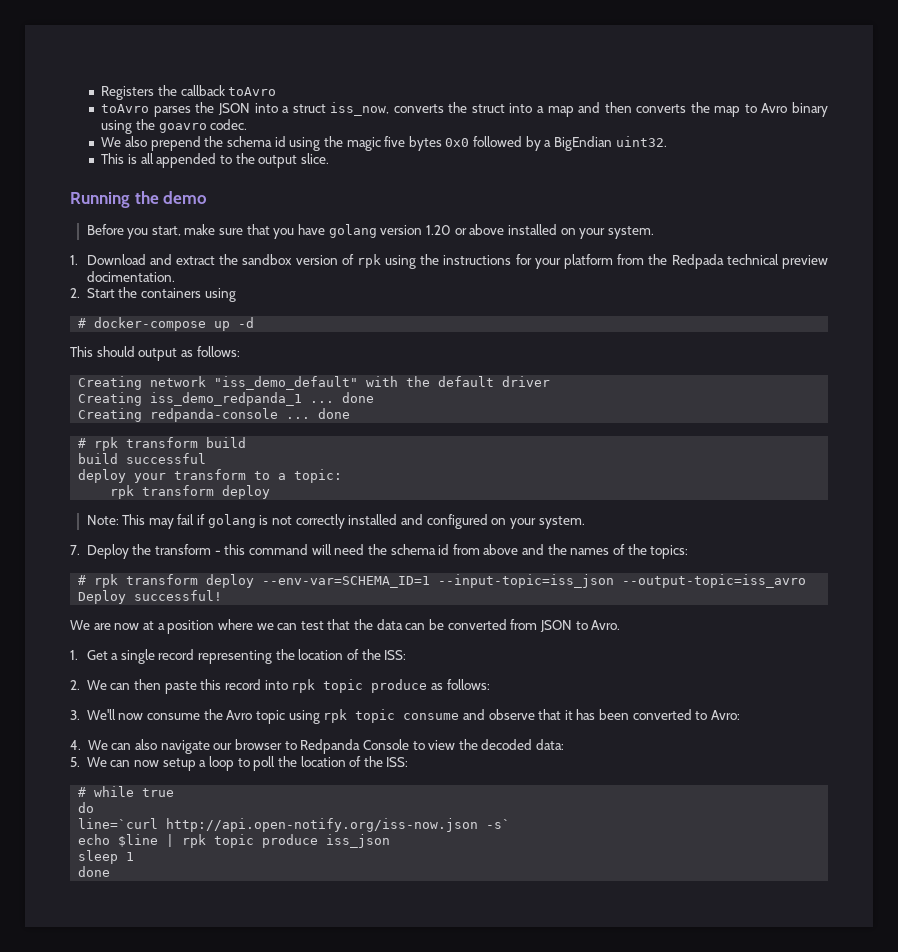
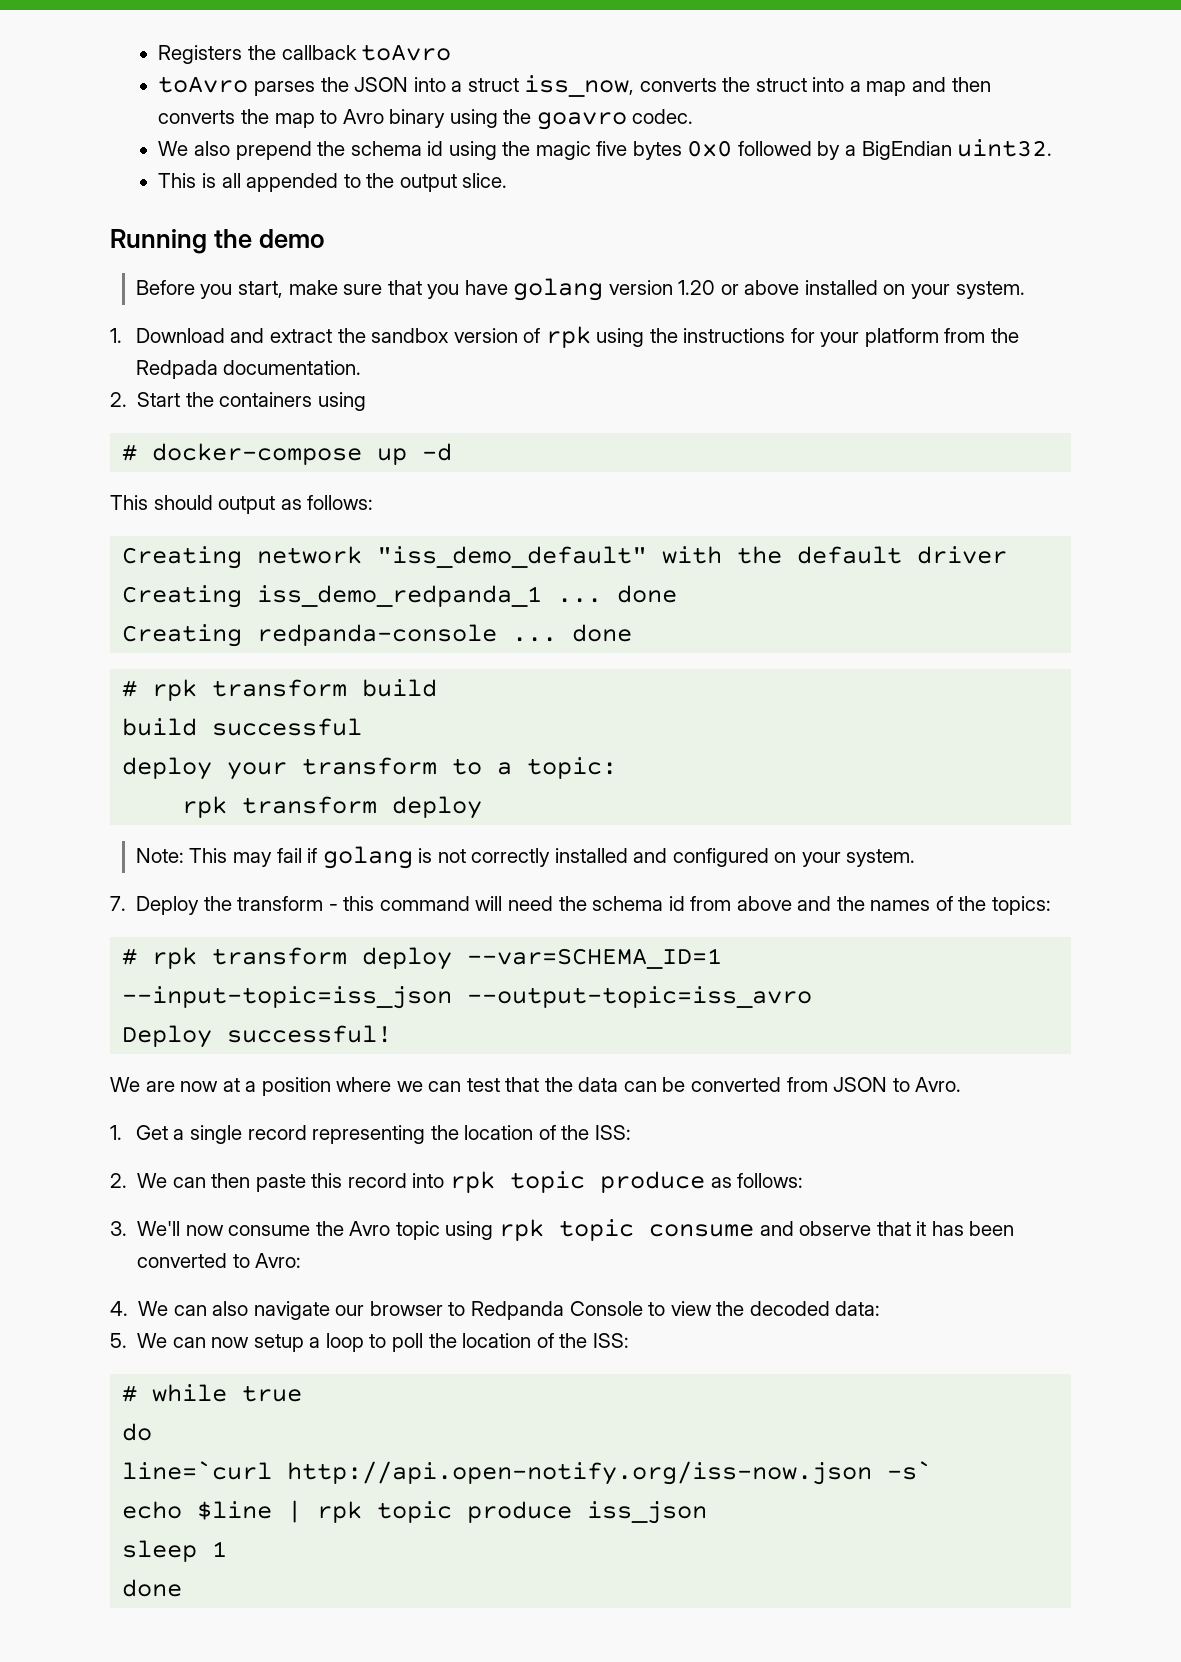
- 1. Download and extract the sandbox version of rpk using the instructions for your platform from the Redpada technical preview docimentation.
+ 1. Download and extract the sandbox version of rpk using the instructions for your platform from the Redpada documentation.
- # rpk transform deploy --env-var=SCHEMA_ID=1 --input-topic=iss_json --output-topic=iss_avro
+ # rpk transform deploy --var=SCHEMA_ID=1 --input-topic=iss_json --output-topic=iss_avro

